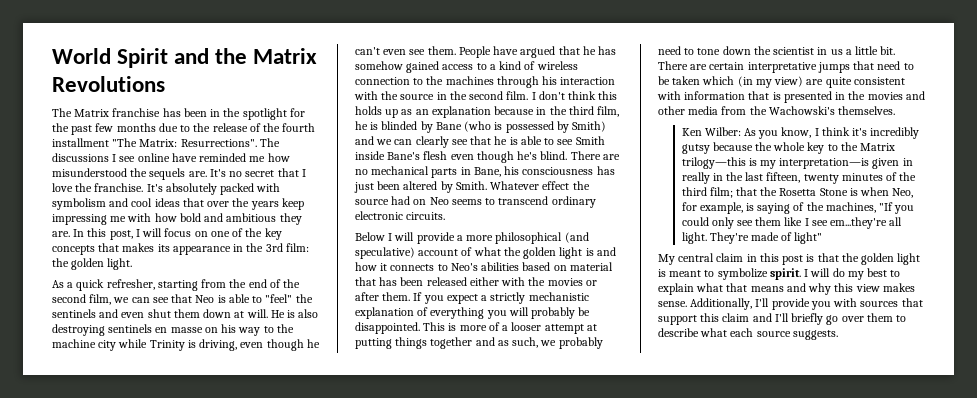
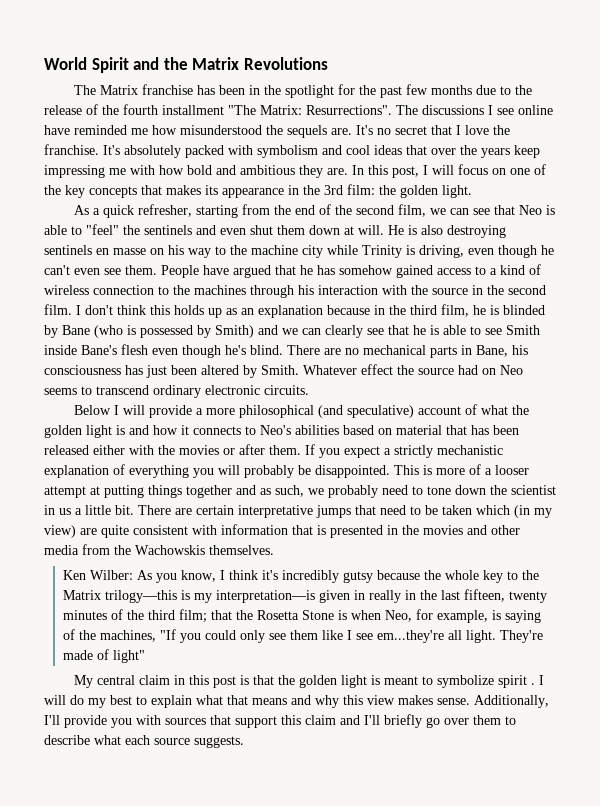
- There are certain interpretative jumps that need to be taken which (in my view) are quite consistent with information that is presented in the movies and other media from the Wachowski's themselves.
+ There are certain interpretative jumps that need to be taken which (in my view) are quite consistent with information that is presented in the movies and other media from the Wachowskis themselves.
- My central claim in this post is that the golden light is meant to symbolize spirit.
+ My central claim in this post is that the golden light is meant to symbolize spirit .

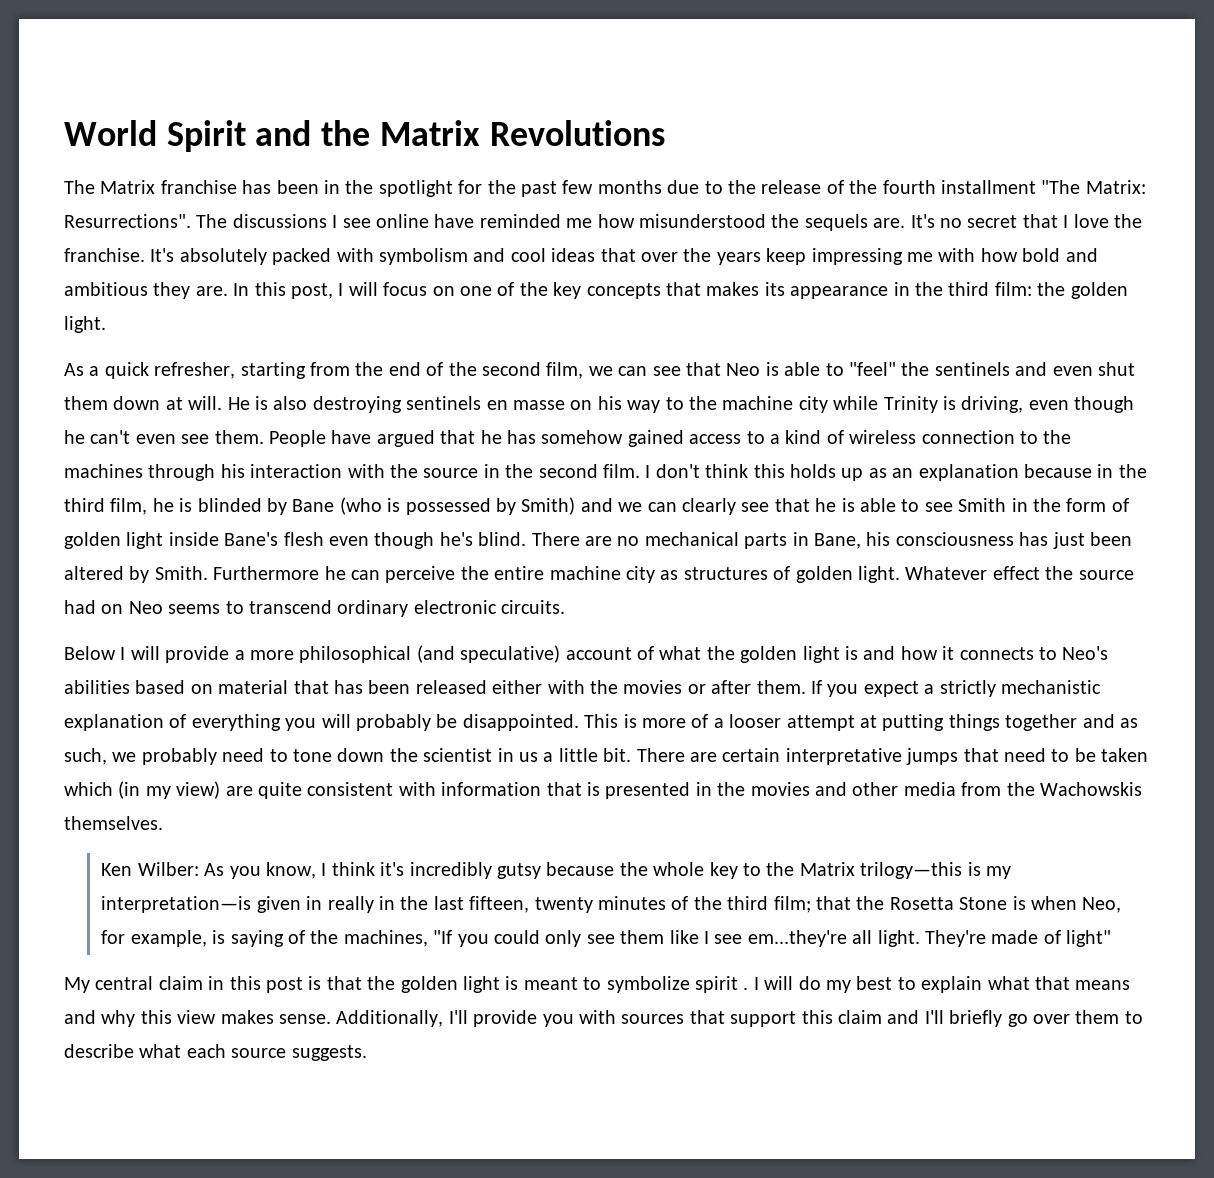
- In this post, I will focus on one of the key concepts that makes its appearance in the 3rd film: the golden light.
+ In this post, I will focus on one of the key concepts that makes its appearance in the third film: the golden light.
- I don't think this holds up as an explanation because in the third film, he is blinded by Bane (who is possessed by Smith) and we can clearly see that he is able to see Smith inside Bane's flesh even though he's blind.
+ I don't think this holds up as an explanation because in the third film, he is blinded by Bane (who is possessed by Smith) and we can clearly see that he is able to see Smith in the form of golden light inside Bane's flesh even though he's blind.
+ Furthermore he can perceive the entire machine city as structures of golden light.

